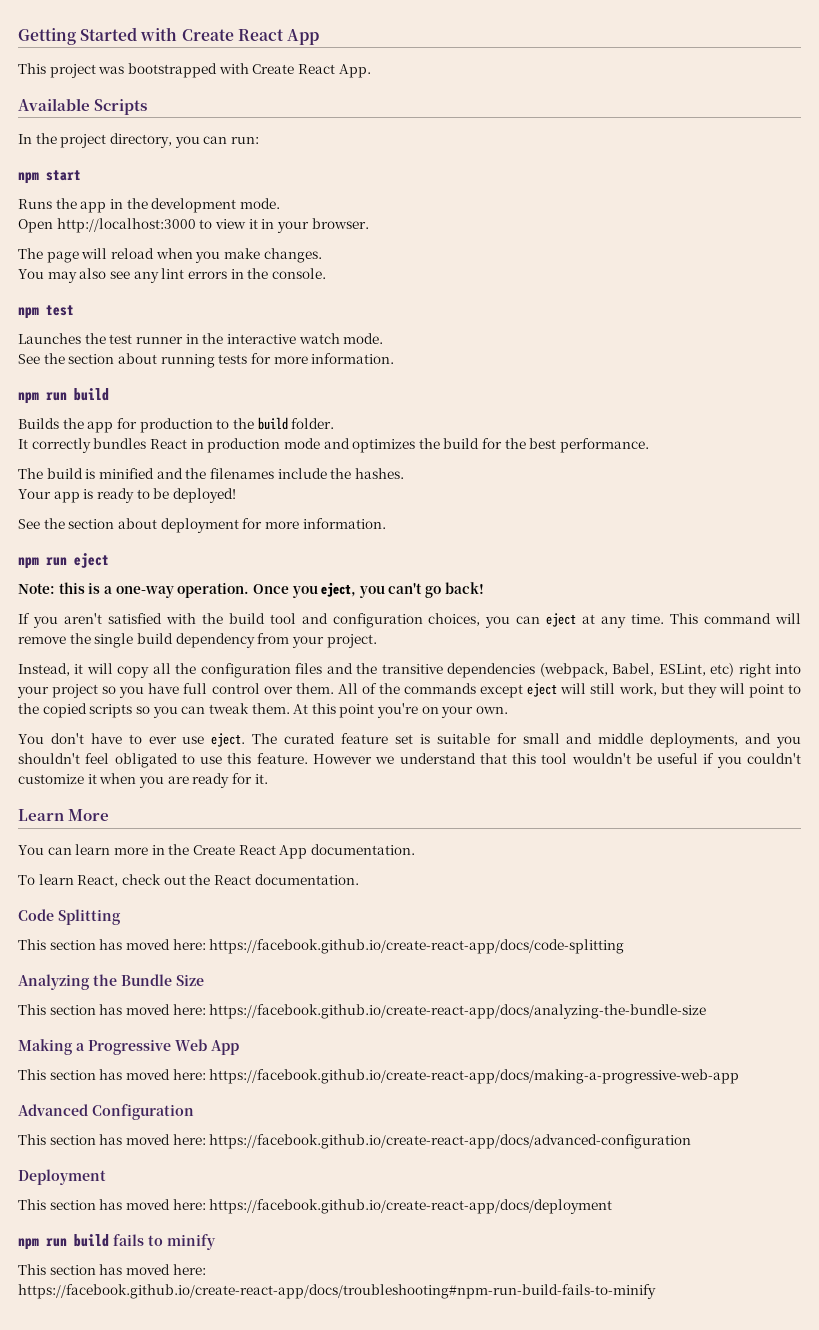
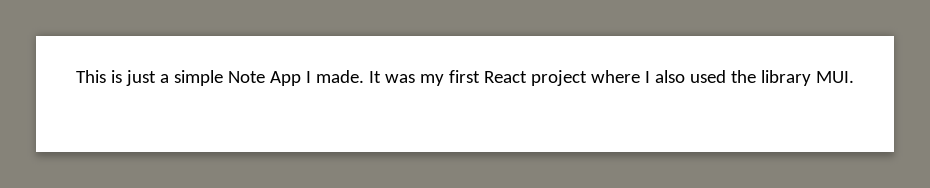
- Getting Started with Create React App
- This project was bootstrapped with Create React App.
- Available Scripts
- In the project directory, you can run:
- npm start
- Runs the app in the development mode.
- Open http://localhost:3000 to view it in your browser.
- The page will reload when you make changes.
- You may also see any lint errors in the console.
- npm test
- Launches the test runner in the interactive watch mode.
- See the section about running tests for more information.
- npm run build
- Builds the app for production to the build folder.
- It correctly bundles React in production mode and optimizes the build for the best performance.
- The build is minified and the filenames include the hashes.
- Your app is ready to be deployed!
- See the section about deployment for more information.
- npm run eject
- Note: this is a one-way operation. Once you eject, you can't go back!
- If you aren't satisfied with the build tool and configuration choices, you can eject at any time. This command will remove the single build dependency from your project.
- Instead, it will copy all the configuration files and the transitive dependencies (webpack, Babel, ESLint, etc) right into your project so you have full control over them. All of the commands except eject will still work, but they will point to the copied scripts so you can tweak them. At this point you're on your own.
- You don't have to ever use eject. The curated feature set is suitable for small and middle deployments, and you shouldn't feel obligated to use this feature. However we understand that this tool wouldn't be useful if you couldn't customize it when you are ready for it.
- Learn More
- You can learn more in the Create React App documentation.
- To learn React, check out the React documentation.
- Code Splitting
- This section has moved here: https://facebook.github.io/create-react-app/docs/code-splitting
- Analyzing the Bundle Size
- This section has moved here: https://facebook.github.io/create-react-app/docs/analyzing-the-bundle-size
- Making a Progressive Web App
- This section has moved here: https://facebook.github.io/create-react-app/docs/making-a-progressive-web-app
- Advanced Configuration
- This section has moved here: https://facebook.github.io/create-react-app/docs/advanced-configuration
- Deployment
- This section has moved here: https://facebook.github.io/create-react-app/docs/deployment
- npm run build fails to minify
- This section has moved here: https://facebook.github.io/create-react-app/docs/troubleshooting#npm-run-build-fails-to-minify
+ This is just a simple Note App I made. It was my first React project where I also used the library MUI.

